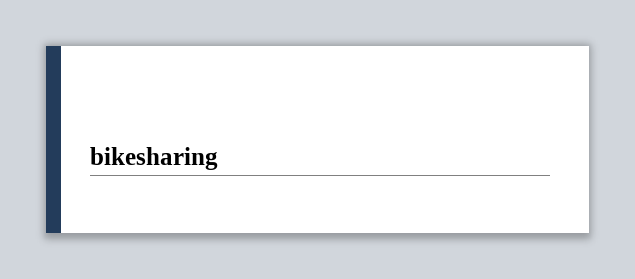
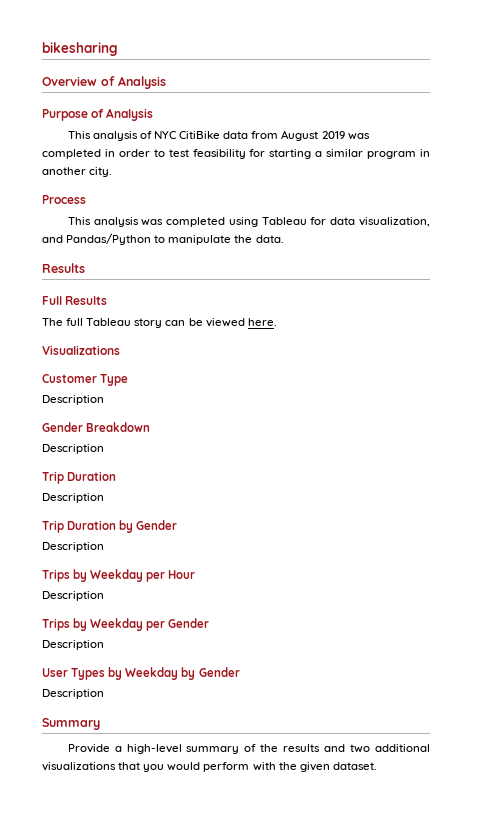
+ Overview of Analysis
+ Purpose of Analysis
+ This analysis of NYC CitiBike data from August 2019 was completed in order to test feasibility for starting a similar program in another city.
+ Process
+ This analysis was completed using Tableau for data visualization, and Pandas/Python to manipulate the data.
+ Results
+ Full Results
+ The full Tableau story can be viewed here.
+ Visualizations
+ Customer Type
+ Description
+ Gender Breakdown
+ Description
+ Trip Duration
+ Description
+ Trip Duration by Gender
+ Description
+ Trips by Weekday per Hour
+ Description
+ Trips by Weekday per Gender
+ Description
+ User Types by Weekday by Gender
+ Description
+ Summary
+ Provide a high-level summary of the results and two additional visualizations that you would perform with the given dataset.

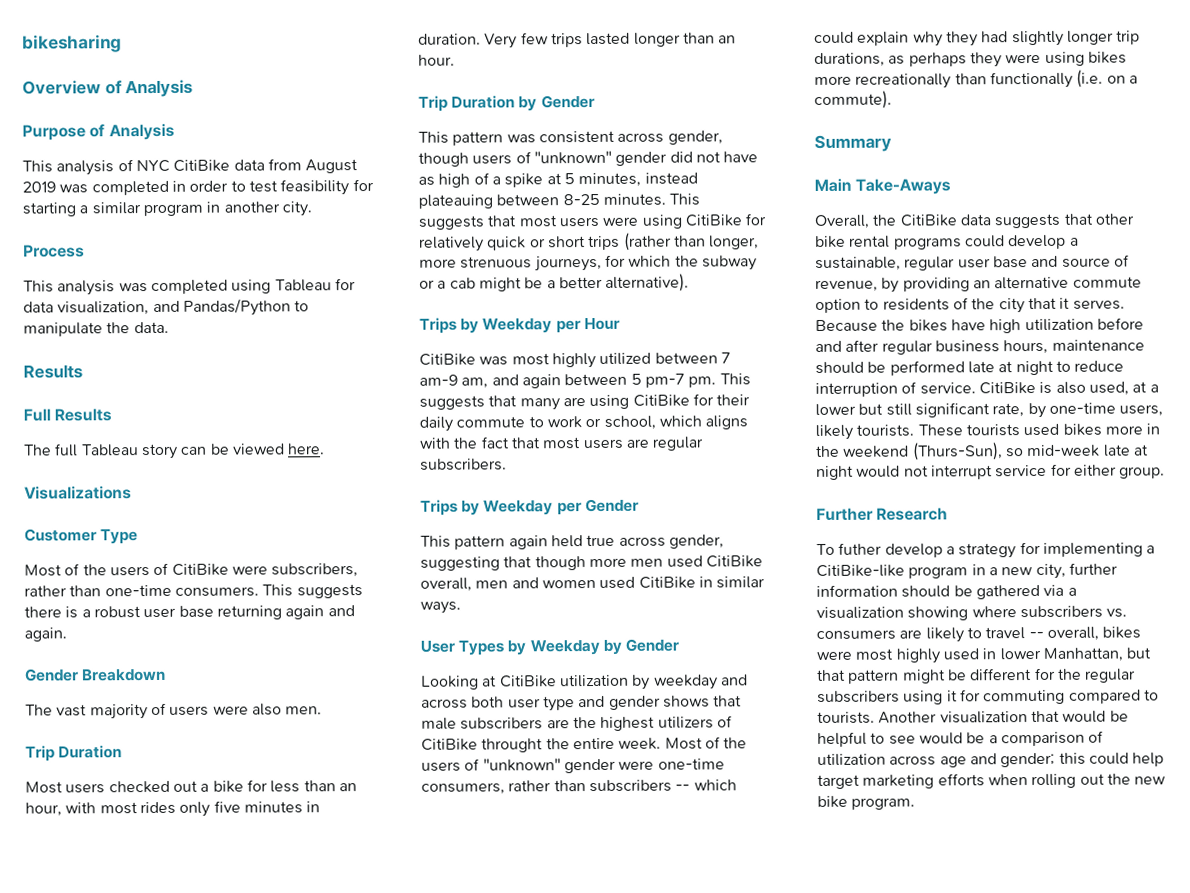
  Customer Type
- Description
+ Most of the users of CitiBike were subscribers, rather than one-time consumers. This suggests there is a robust user base returning again and again.
  Gender Breakdown
- Description
+ The vast majority of users were also men.
  Trip Duration
- Description
+ Most users checked out a bike for less than an hour, with most rides only five minutes in duration. Very few trips lasted longer than an hour.
  Trip Duration by Gender
- Description
+ This pattern was consistent across gender, though users of "unknown" gender did not have as high of a spike at 5 minutes, instead plateauing between 8-25 minutes. This suggests that most users were using CitiBike for relatively quick or short trips (rather than longer, more strenuous journeys, for which the subway or a cab might be a better alternative).
  Trips by Weekday per Hour
- Description
+ CitiBike was most highly utilized between 7 am-9 am, and again between 5 pm-7 pm. This suggests that many are using CitiBike for their daily commute to work or school, which aligns with the fact that most users are regular subscribers.
  Trips by Weekday per Gender
- Description
+ This pattern again held true across gender, suggesting that though more men used CitiBike overall, men and women used CitiBike in similar ways.
  User Types by Weekday by Gender
- Description
+ Looking at CitiBike utilization by weekday and across both user type and gender shows that male subscribers are the highest utilizers of CitiBike throught the entire week. Most of the users of "unknown" gender were one-time consumers, rather than subscribers -- which could explain why they had slightly longer trip durations, as perhaps they were using bikes more recreationally than functionally (i.e. on a commute).
  Summary
- Provide a high-level summary of the results and two additional visualizations that you would perform with the given dataset.
+ Main Take-Aways
+ Overall, the CitiBike data suggests that other bike rental programs could develop a sustainable, regular user base and source of revenue, by providing an alternative commute option to residents of the city that it serves. Because the bikes have high utilization before and after regular business hours, maintenance should be performed late at night to reduce interruption of service. CitiBike is also used, at a lower but still significant rate, by one-time users, likely tourists. These tourists used bikes more in the weekend (Thurs-Sun), so mid-week late at night would not interrupt service for either group.
+ Further Research
+ To futher develop a strategy for implementing a CitiBike-like program in a new city, further information should be gathered via a visualization showing where subscribers vs. consumers are likely to travel -- overall, bikes were most highly used in lower Manhattan, but that pattern might be different for the regular subscribers using it for commuting compared to tourists. Another visualization that would be helpful to see would be a comparison of utilization across age and gender; this could help target marketing efforts when rolling out the new bike program.

